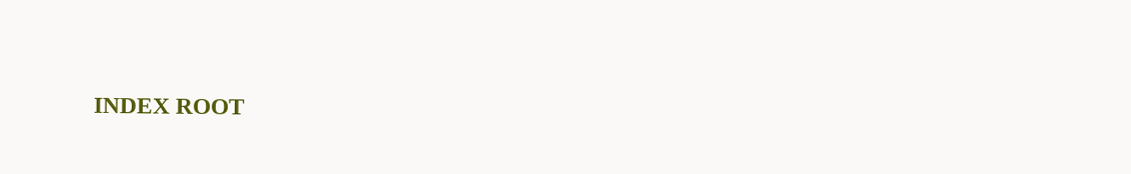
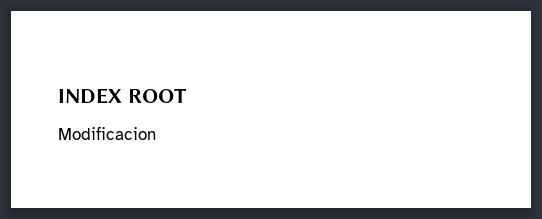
+ Modificacion

